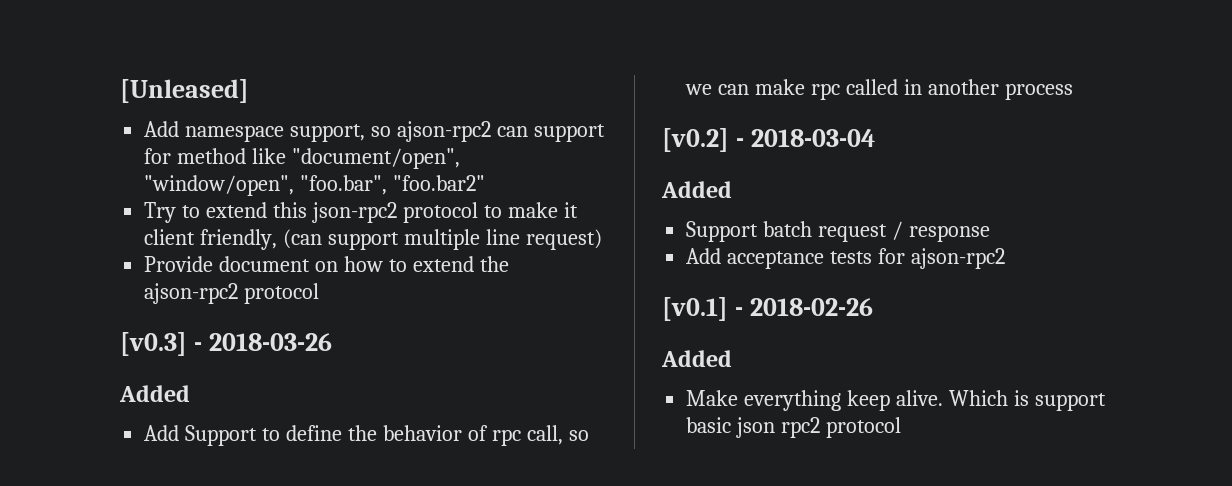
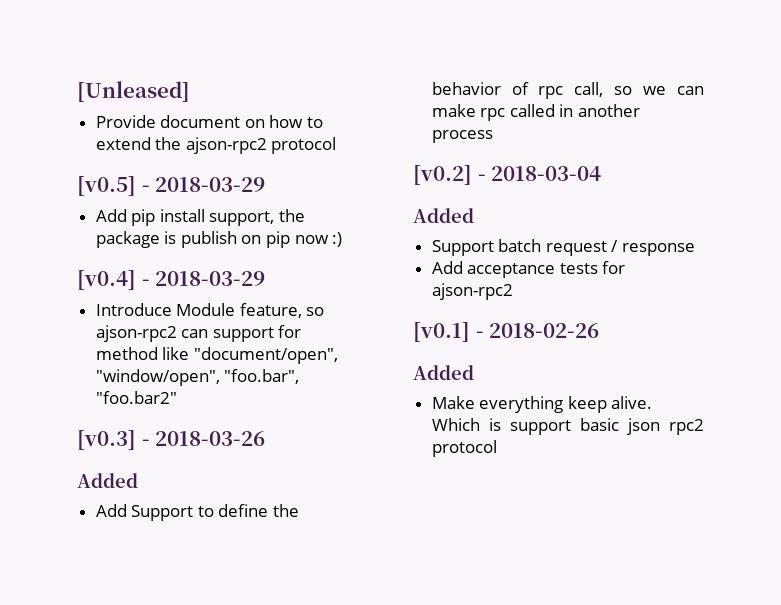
- Add namespace support, so ajson-rpc2 can support for method like "document/open", "window/open", "foo.bar", "foo.bar2"
+ Provide document on how to extend the ajson-rpc2 protocol
+ [v0.5] - 2018-03-29
+ Add pip install support, the package is publish on pip now :)
+ [v0.4] - 2018-03-29
+ Introduce Module feature, so ajson-rpc2 can support for method like "document/open", "window/open", "foo.bar", "foo.bar2"
- Try to extend this json-rpc2 protocol to make it client friendly, (can support multiple line request)
- Provide document on how to extend the ajson-rpc2 protocol

